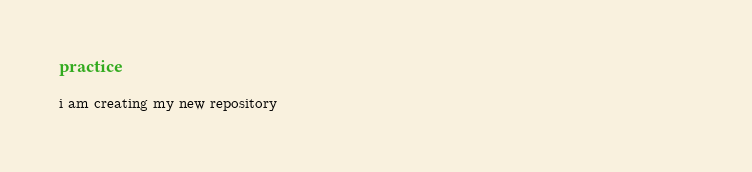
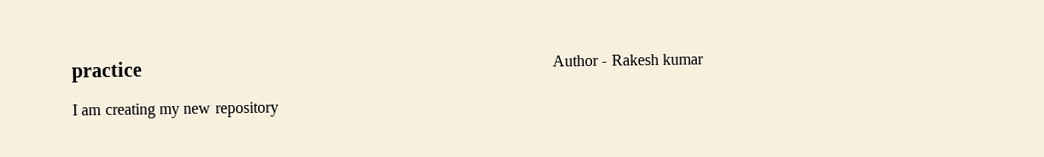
- i am creating my new repository
+ I am creating my new repository
+ Author - Rakesh kumar

